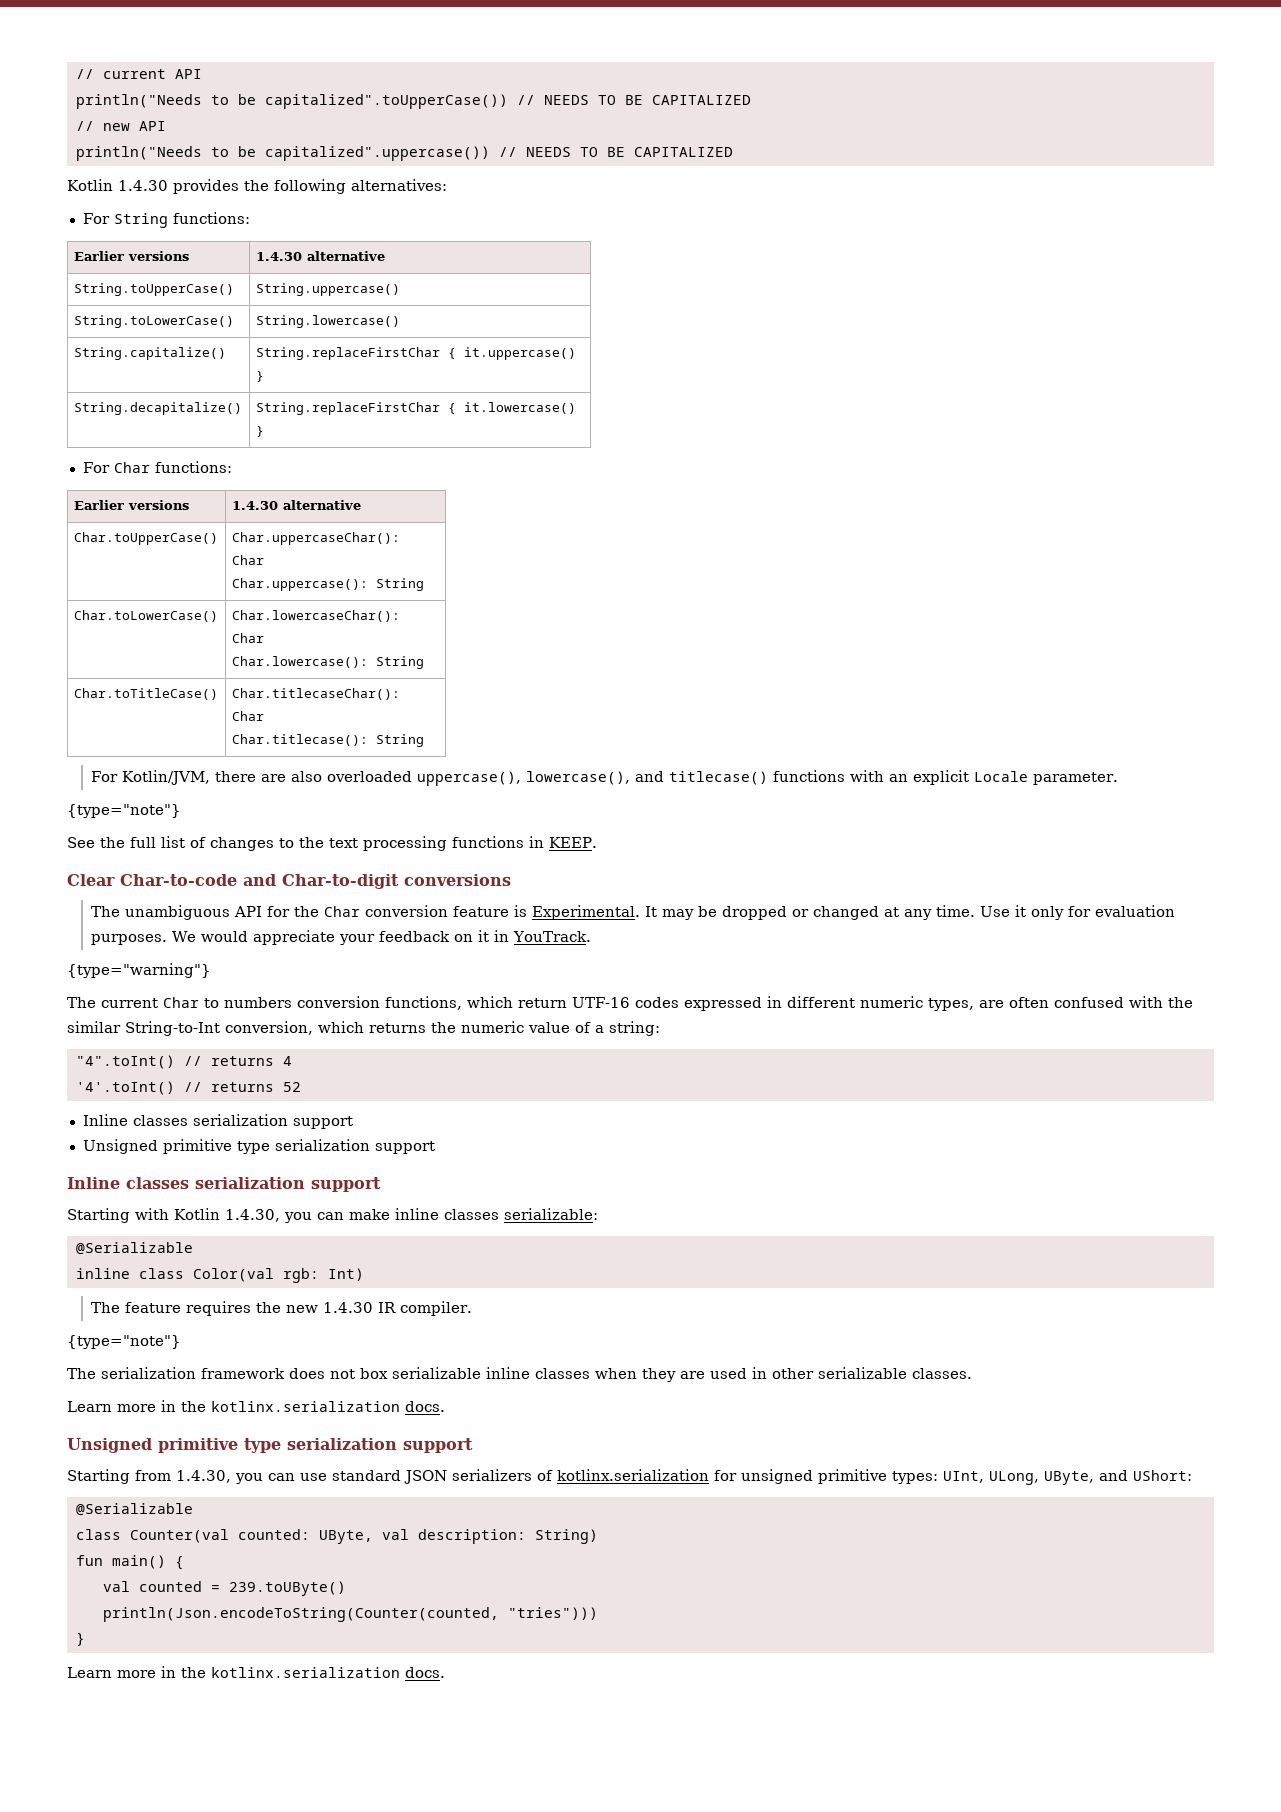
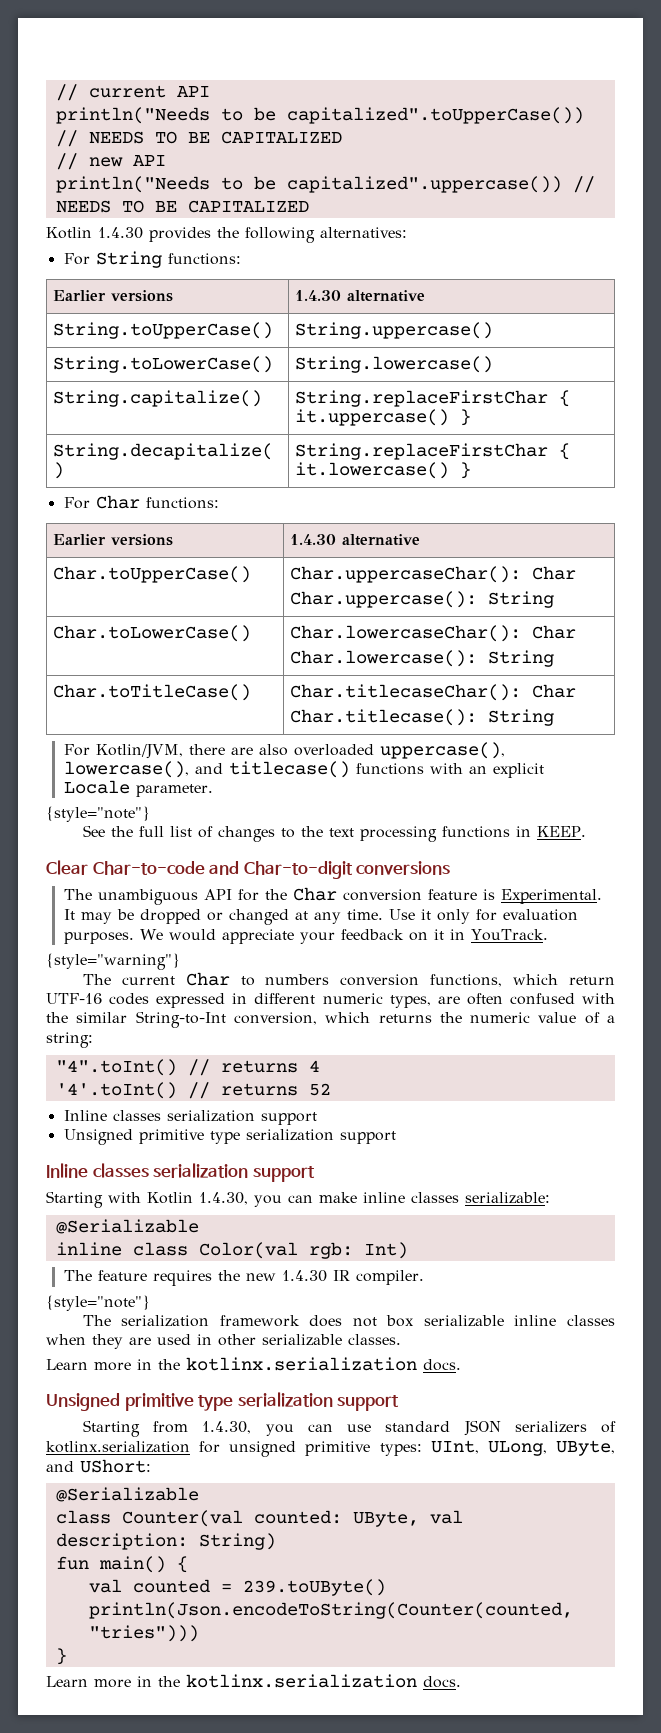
  For Kotlin/JVM, there are also overloaded uppercase(), lowercase(), and titlecase() functions with an explicit Locale parameter.
- {type="note"}
+ {style="note"}
- {type="warning"}
+ {style="warning"}
  The feature requires the new 1.4.30 IR compiler.
- {type="note"}
+ {style="note"}

